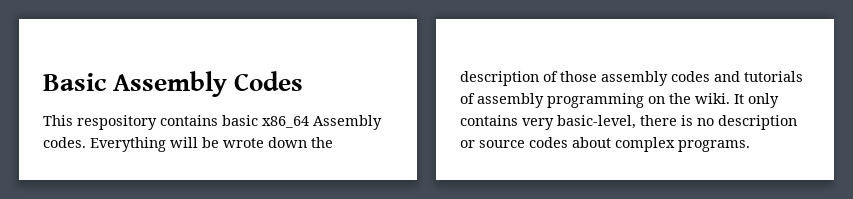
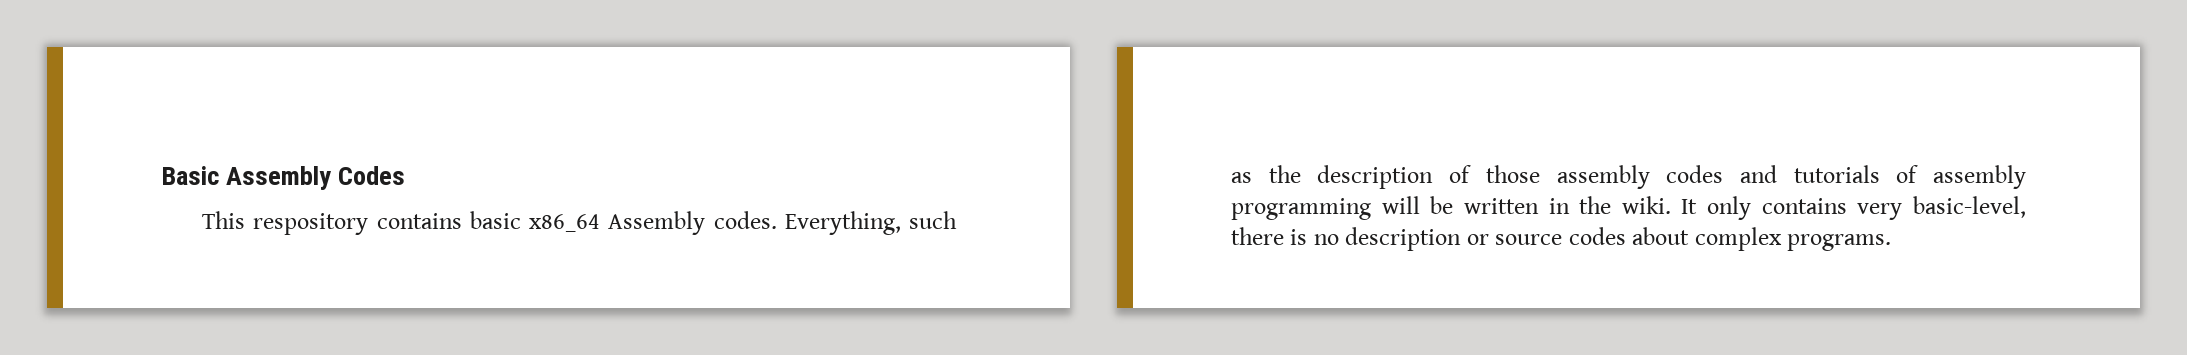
- Everything will be wrote down the description of those assembly codes and tutorials of assembly programming on the wiki.
+ Everything, such as the description of those assembly codes and tutorials of assembly programming will be written in the wiki.

